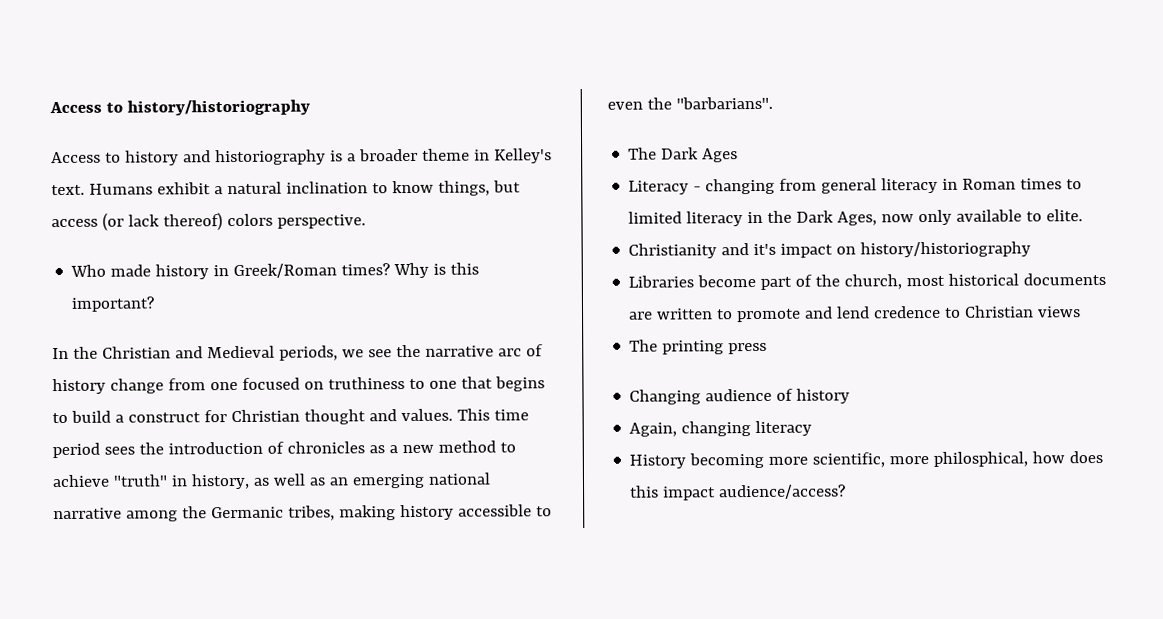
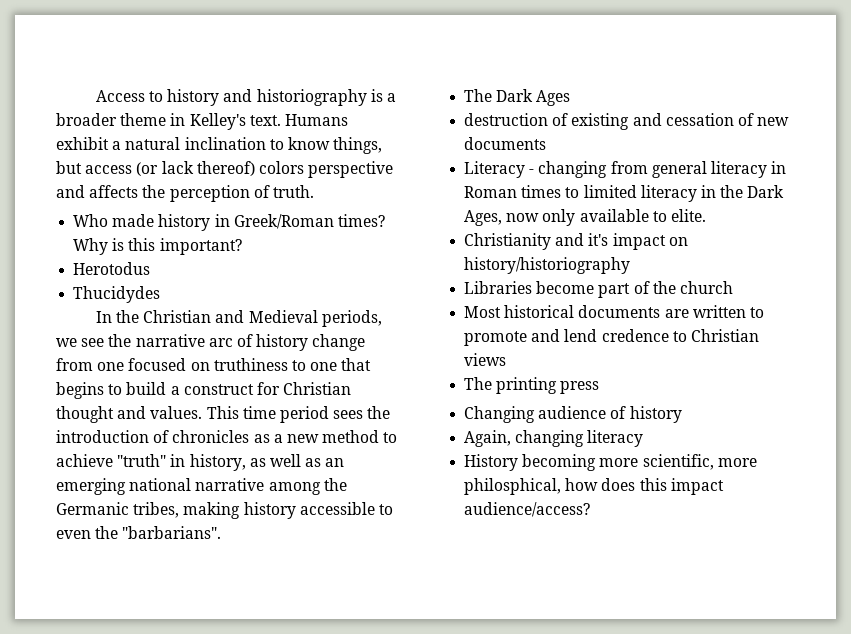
- Access to history/historiography
- Humans exhibit a natural inclination to know things, but access (or lack thereof) colors perspective.
+ Humans exhibit a natural inclination to know things, but access (or lack thereof) colors perspective and affects the perception of truth.
+ Herotodus
+ Thucidydes
+ destruction of existing and cessation of new documents
- Libraries become part of the church, most historical documents are written to promote and lend credence to Christian views
+ Libraries become part of the church
+ Most historical documents are written to promote and lend credence to Christian views

